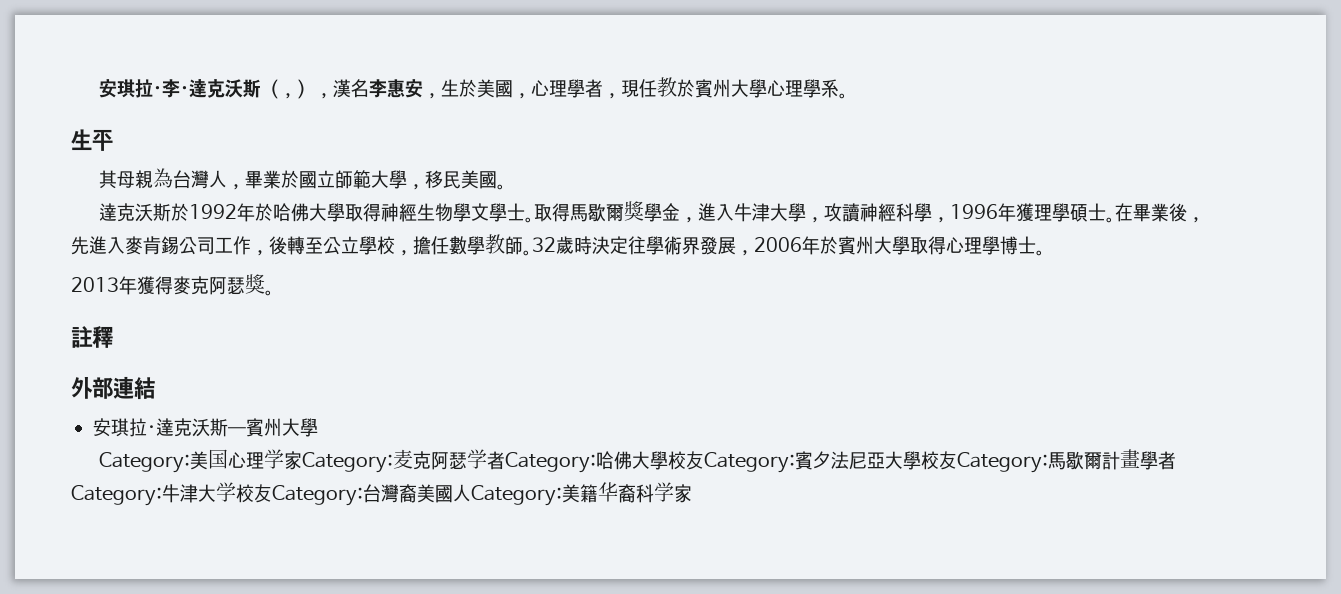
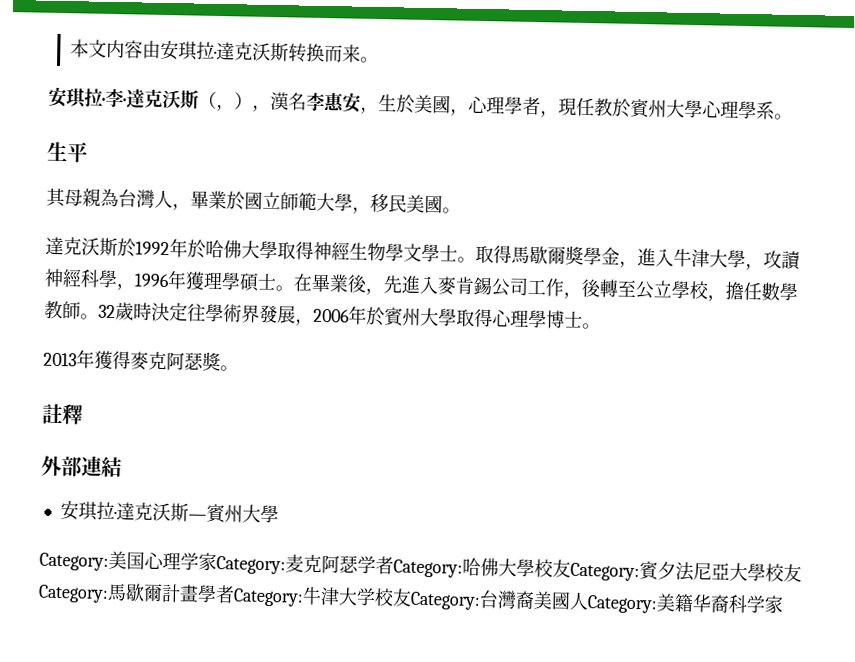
+ 本文内容由安琪拉·達克沃斯转换而来。

